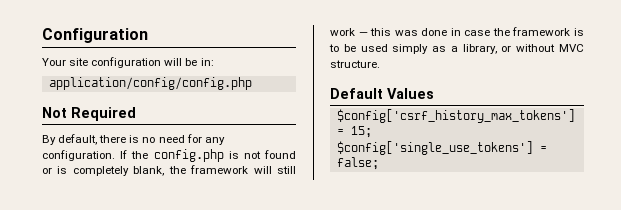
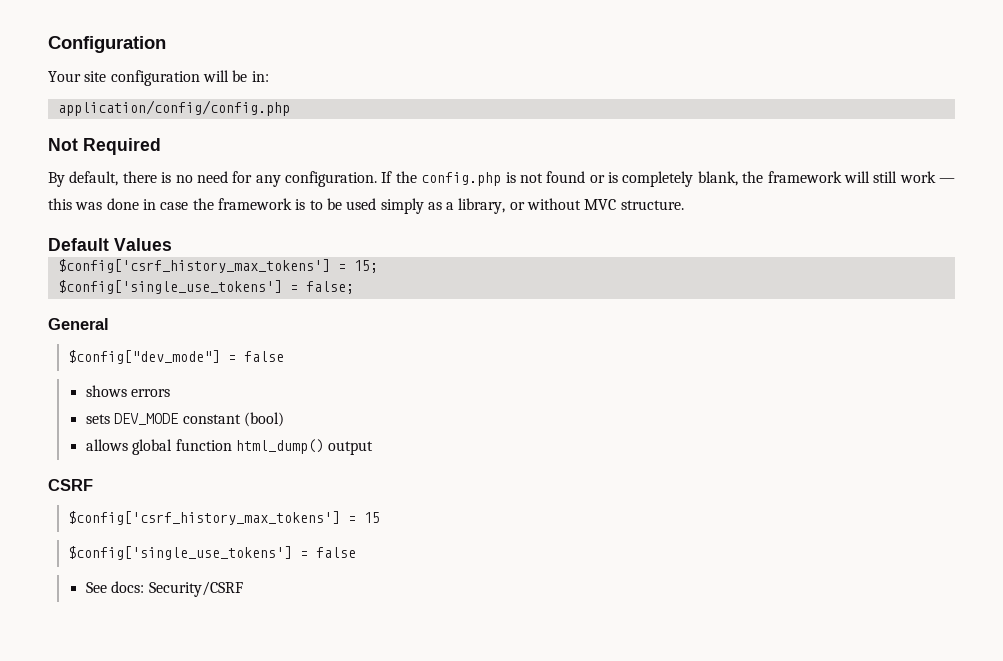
+ General
+ $config["dev_mode"] = false
+ shows errors
+ sets DEV_MODE constant (bool)
+ allows global function html_dump() output
+ CSRF
+ $config['csrf_history_max_tokens'] = 15
+ $config['single_use_tokens'] = false
+ See docs: Security/CSRF

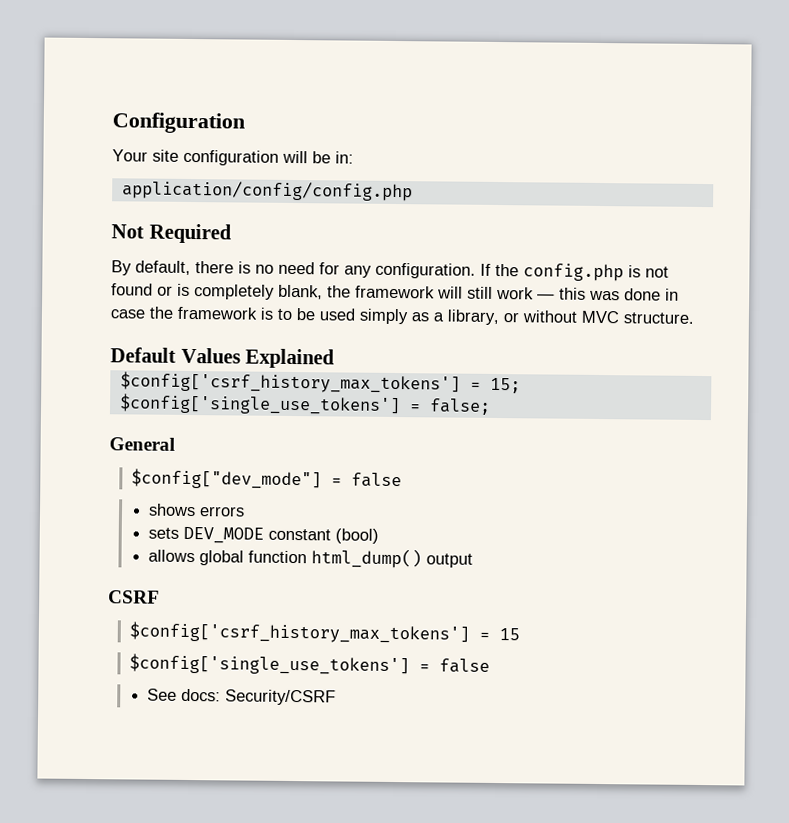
- Default Values
+ Default Values Explained

